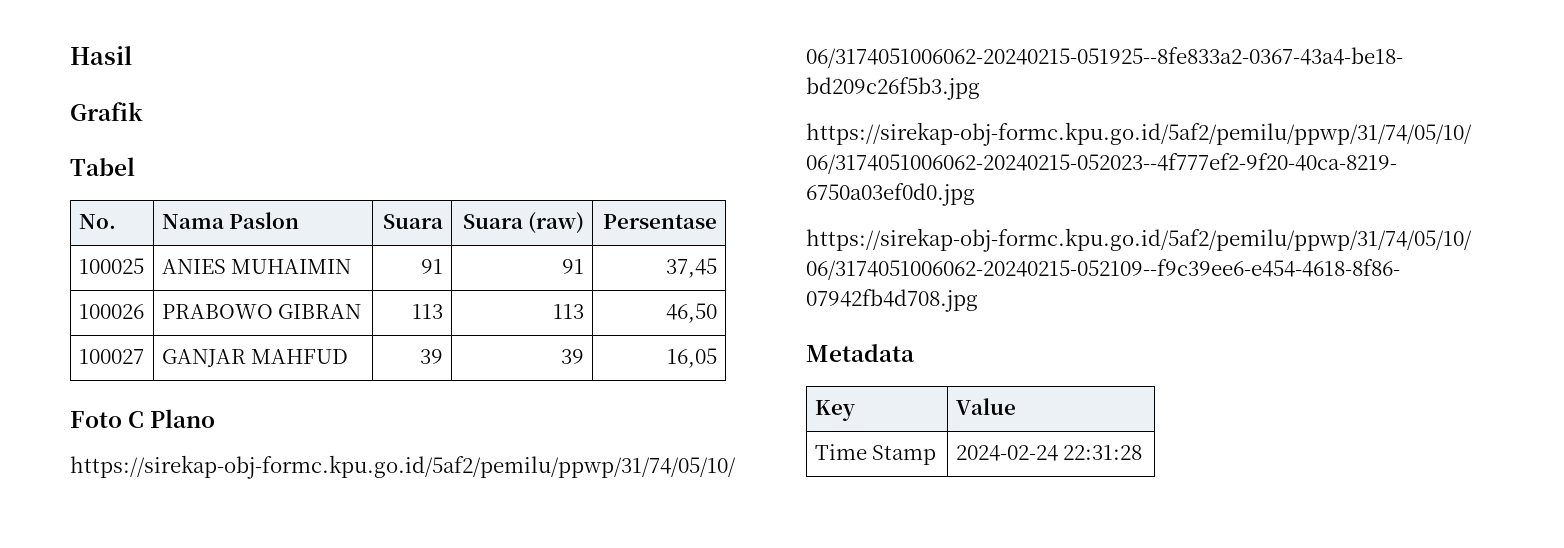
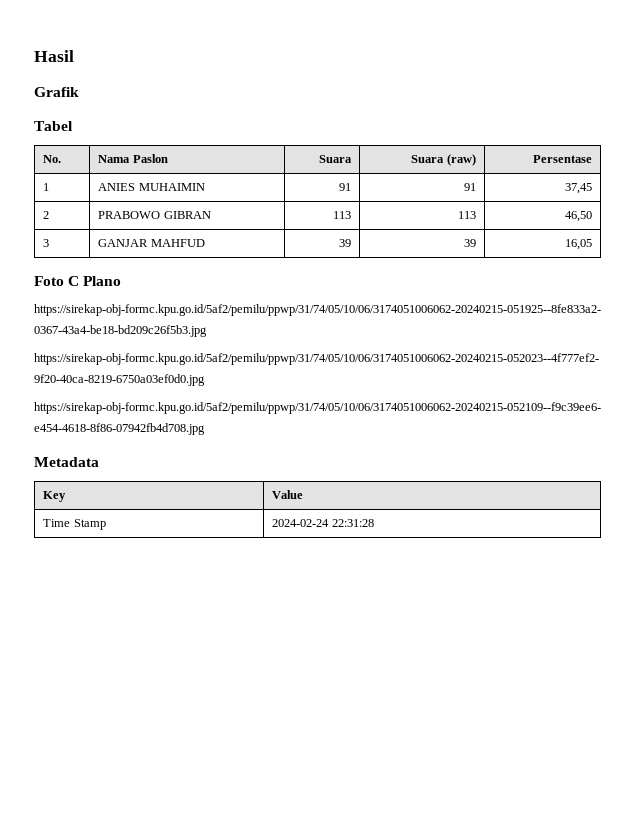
- 100025 | ANIES MUHAIMIN | 91 | 91 | 37,45
+ 1 | ANIES MUHAIMIN | 91 | 91 | 37,45
- 100026 | PRABOWO GIBRAN | 113 | 113 | 46,50
+ 2 | PRABOWO GIBRAN | 113 | 113 | 46,50
- 100027 | GANJAR MAHFUD | 39 | 39 | 16,05
+ 3 | GANJAR MAHFUD | 39 | 39 | 16,05

